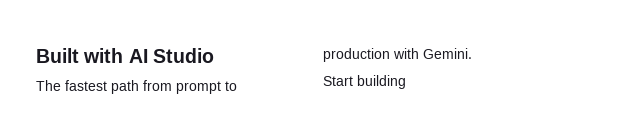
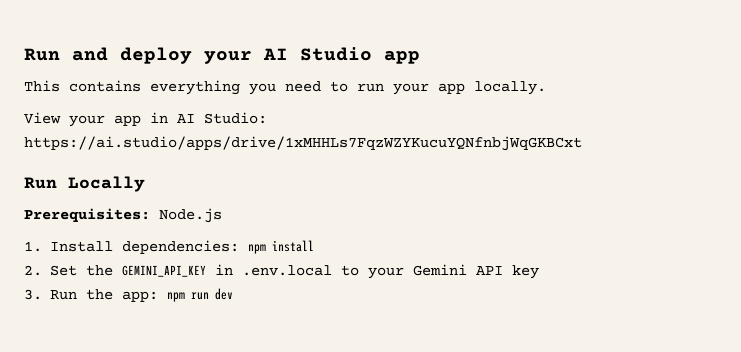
- Built with AI Studio
- The fastest path from prompt to production with Gemini.
- Start building
+ Run and deploy your AI Studio app
+ This contains everything you need to run your app locally.
+ View your app in AI Studio: https://ai.studio/apps/drive/1xMHHLs7FqzWZYKucuYQNfnbjWqGKBCxt
+ Run Locally
+ Prerequisites: Node.js
+ 1. Install dependencies: npm install
+ 2. Set the GEMINI_API_KEY in .env.local to your Gemini API key
+ 3. Run the app: npm run dev

